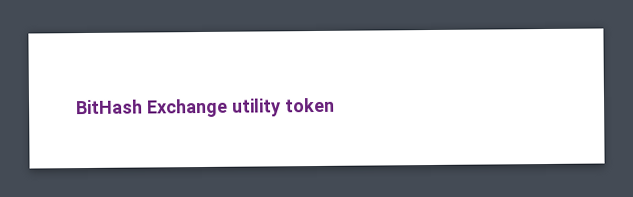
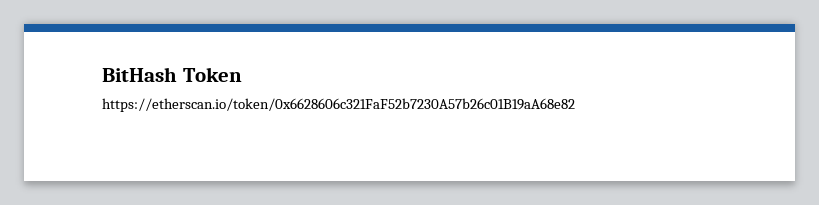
- BitHash Exchange utility token
+ BitHash Token
+ https://etherscan.io/token/0x6628606c321FaF52b7230A57b26c01B19aA68e82

